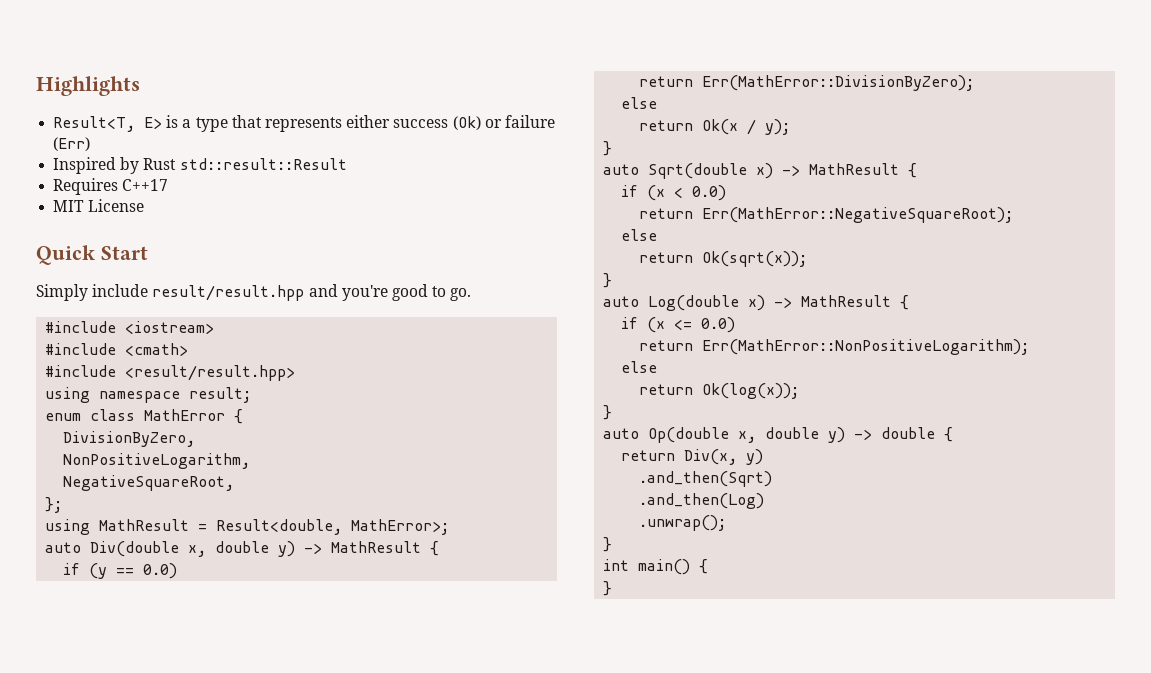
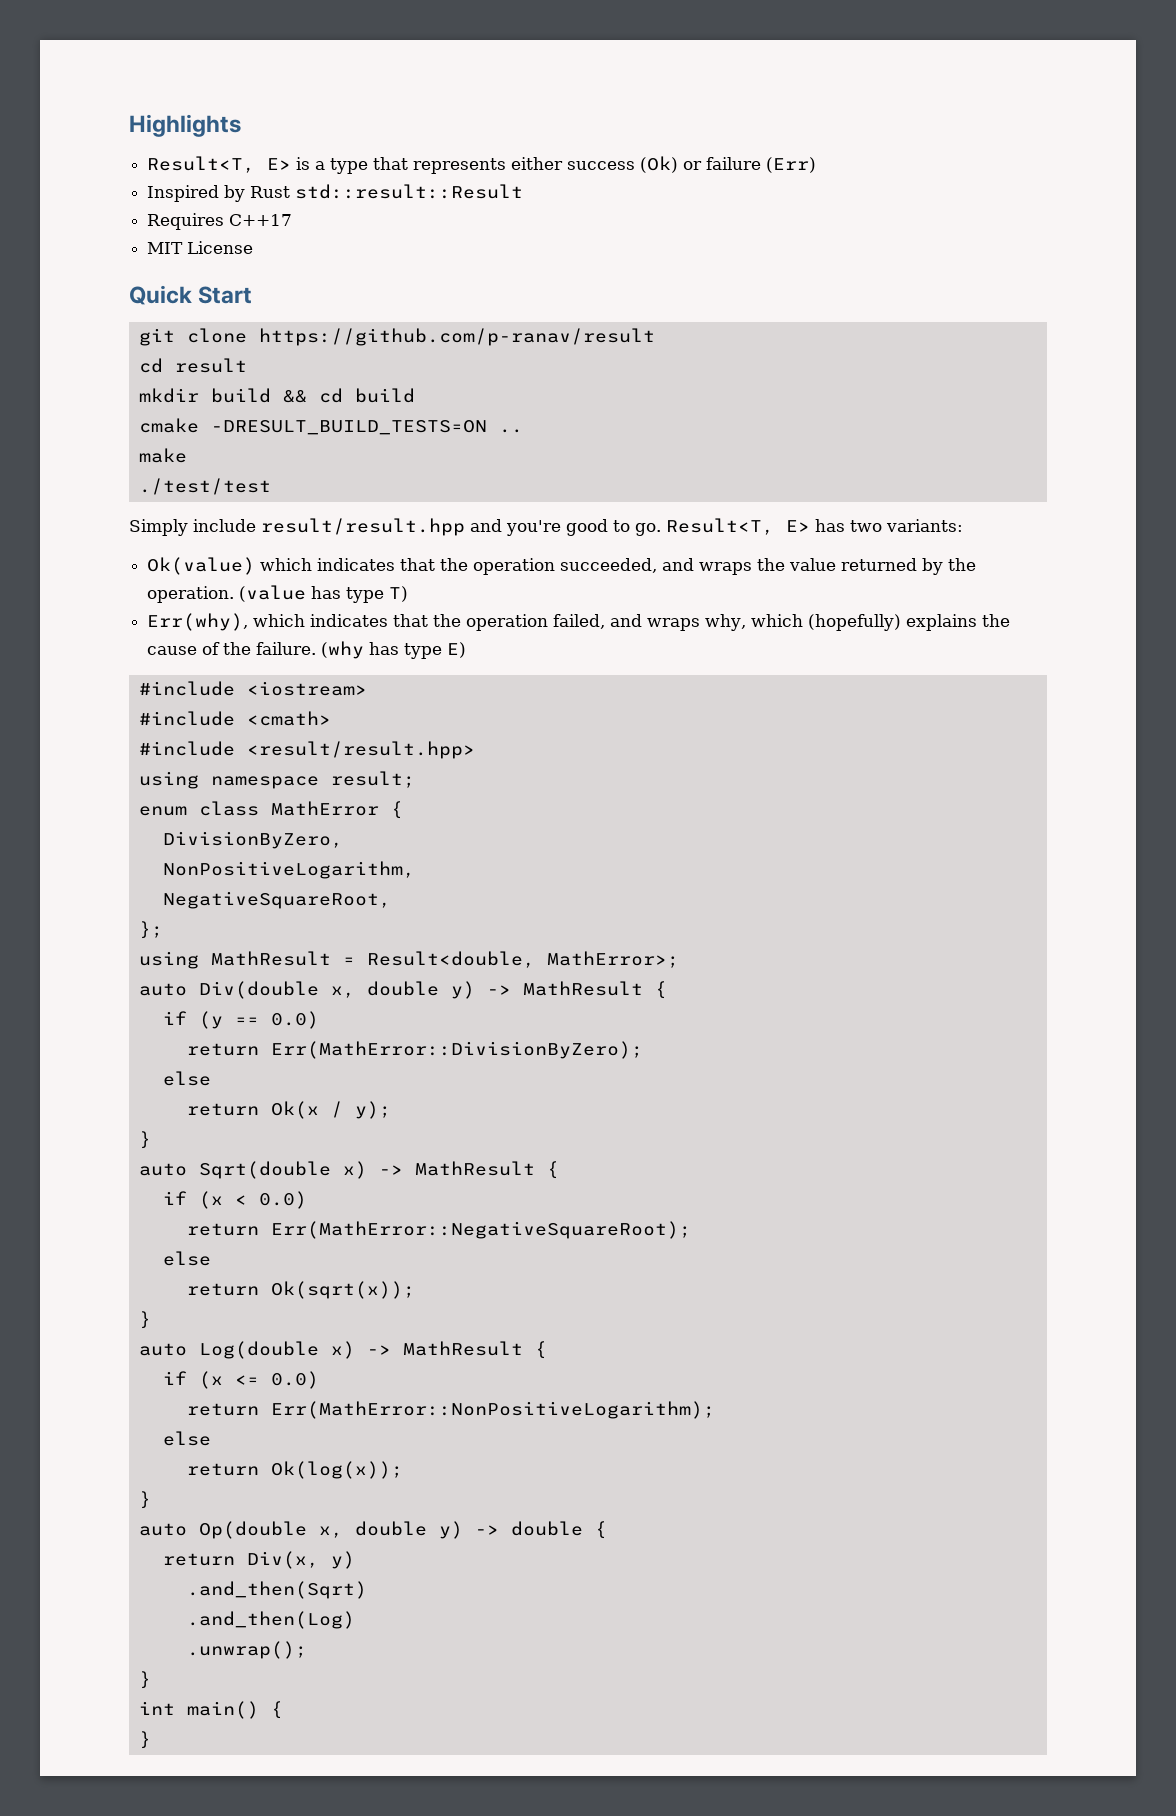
+ git clone https://github.com/p-ranav/result
+ cd result
+ mkdir build && cd build
+ cmake -DRESULT_BUILD_TESTS=ON ..
+ make
+ ./test/test
+ Result<T, E> has two variants:
+ Ok(value) which indicates that the operation succeeded, and wraps the value returned by the operation. (value has type T)
+ Err(why), which indicates that the operation failed, and wraps why, which (hopefully) explains the cause of the failure. (why has type E)

